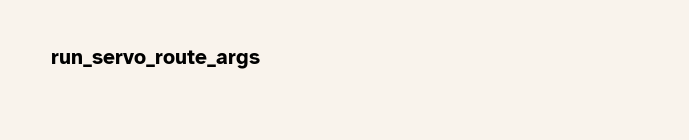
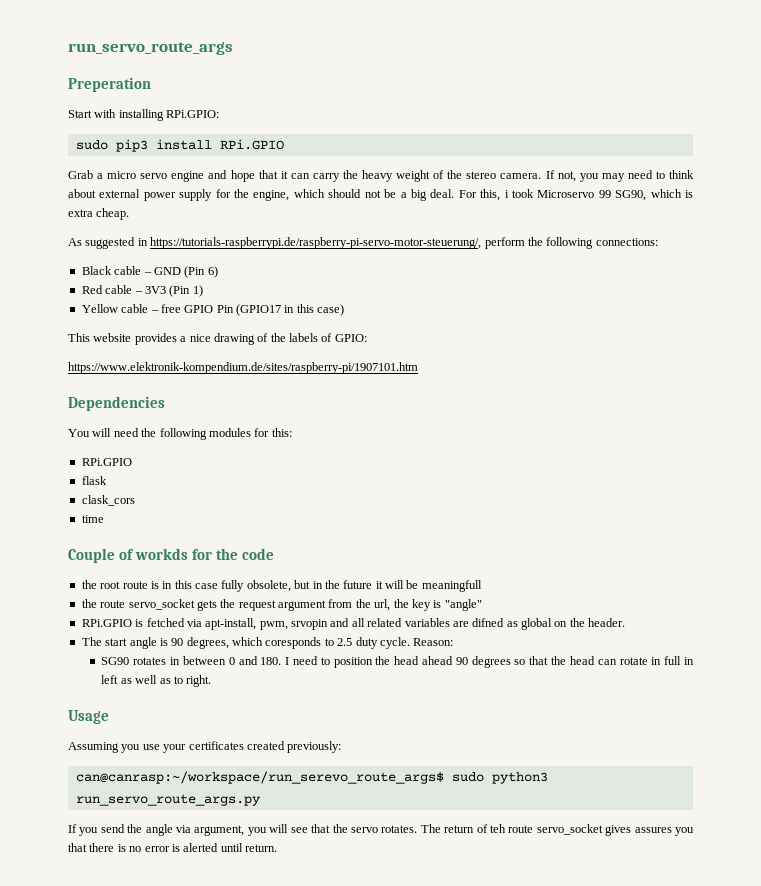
+ Preperation
+ Start with installing RPi.GPIO:
+ sudo pip3 install RPi.GPIO
+ Grab a micro servo engine and hope that it can carry the heavy weight of the stereo camera. If not, you may need to think about external power supply for the engine, which should not be a big deal. For this, i took Microservo 99 SG90, which is extra cheap.
+ As suggested in https://tutorials-raspberrypi.de/raspberry-pi-servo-motor-steuerung/, perform the following connections:
+ Black cable – GND (Pin 6)
+ Red cable – 3V3 (Pin 1)
+ Yellow cable – free GPIO Pin (GPIO17 in this case)
+ This website provides a nice drawing of the labels of GPIO:
+ https://www.elektronik-kompendium.de/sites/raspberry-pi/1907101.htm
+ Dependencies
+ You will need the following modules for this:
+ RPi.GPIO
+ flask
+ clask_cors
+ time
+ Couple of workds for the code
+ the root route is in this case fully obsolete, but in the future it will be meaningfull
+ the route servo_socket gets the request argument from the url, the key is "angle"
+ RPi.GPIO is fetched via apt-install, pwm, srvopin and all related variables are difned as global on the header.
+ The start angle is 90 degrees, which coresponds to 2.5 duty cycle. Reason:
+ SG90 rotates in between 0 and 180. I need to position the head ahead 90 degrees so that the head can rotate in full in left as well as to right.
+ Usage
+ Assuming you use your certificates created previously:
+ can@canrasp:~/workspace/run_serevo_route_args$ sudo python3 run_servo_route_args.py
+ If you send the angle via argument, you will see that the servo rotates. The return of teh route servo_socket gives assures you that there is no error is alerted until return.

